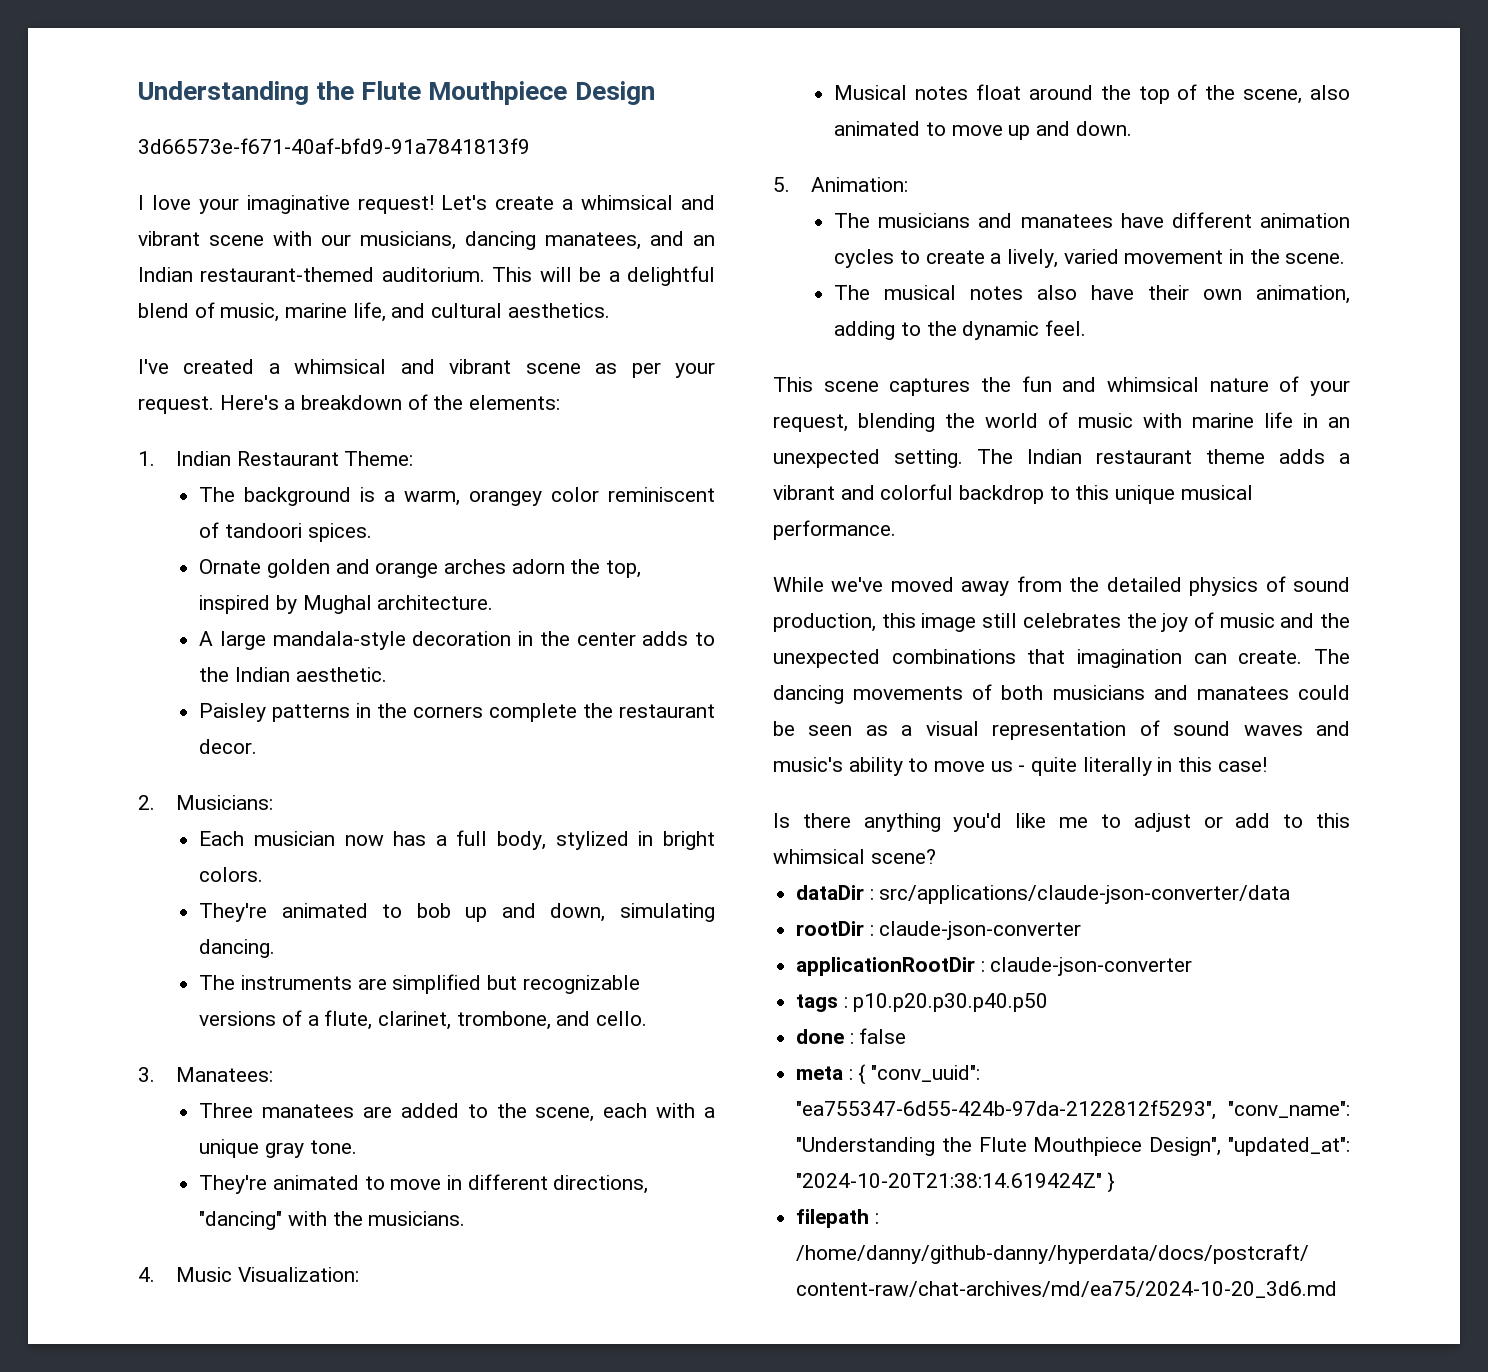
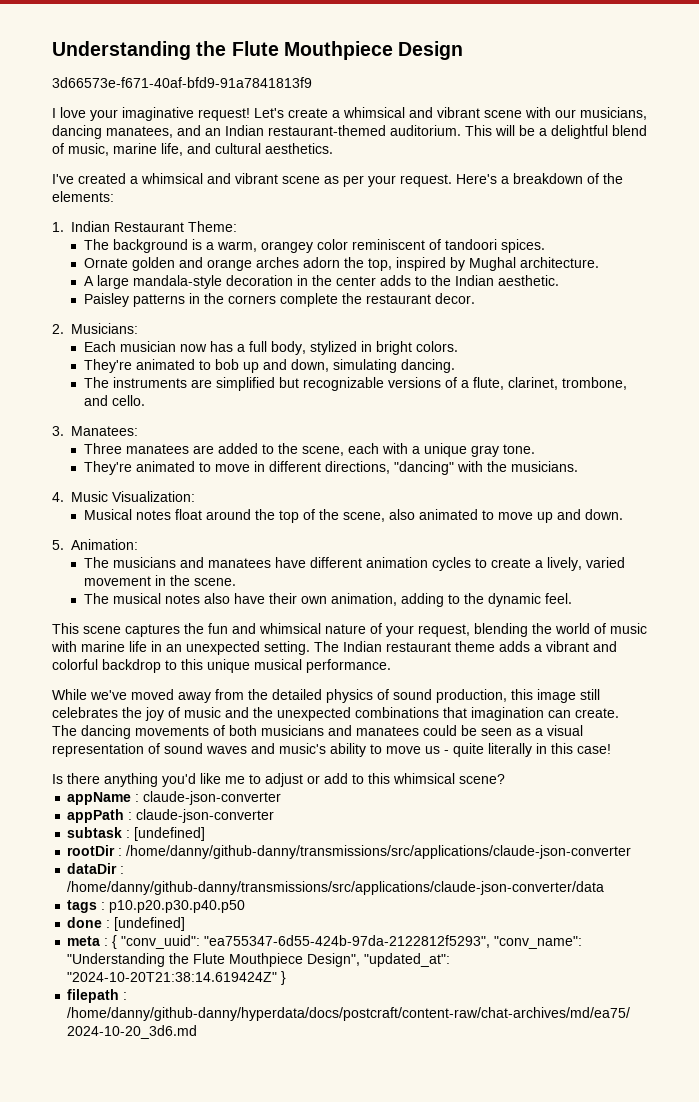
- dataDir : src/applications/claude-json-converter/data
- rootDir : claude-json-converter
- applicationRootDir : claude-json-converter
+ appName : claude-json-converter
+ appPath : claude-json-converter
+ subtask : [undefined]
+ rootDir : /home/danny/github-danny/transmissions/src/applications/claude-json-converter
+ dataDir : /home/danny/github-danny/transmissions/src/applications/claude-json-converter/data
- done : false
+ done : [undefined]

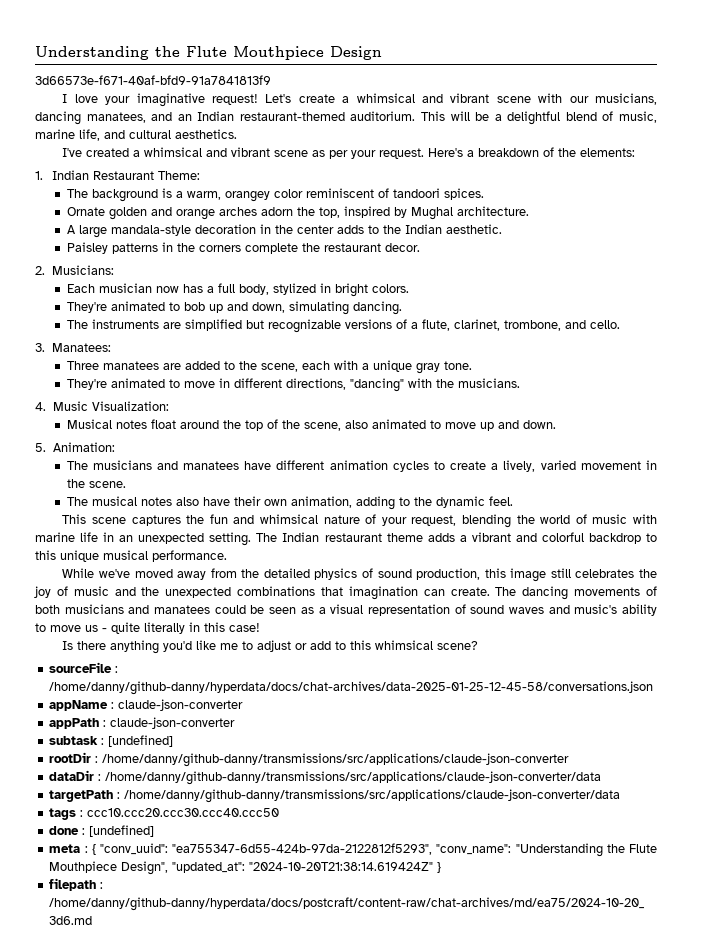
+ sourceFile : /home/danny/github-danny/hyperdata/docs/chat-archives/data-2025-01-25-12-45-58/conversations.json
+ targetPath : /home/danny/github-danny/transmissions/src/applications/claude-json-converter/data
- tags : p10.p20.p30.p40.p50
+ tags : ccc10.ccc20.ccc30.ccc40.ccc50

